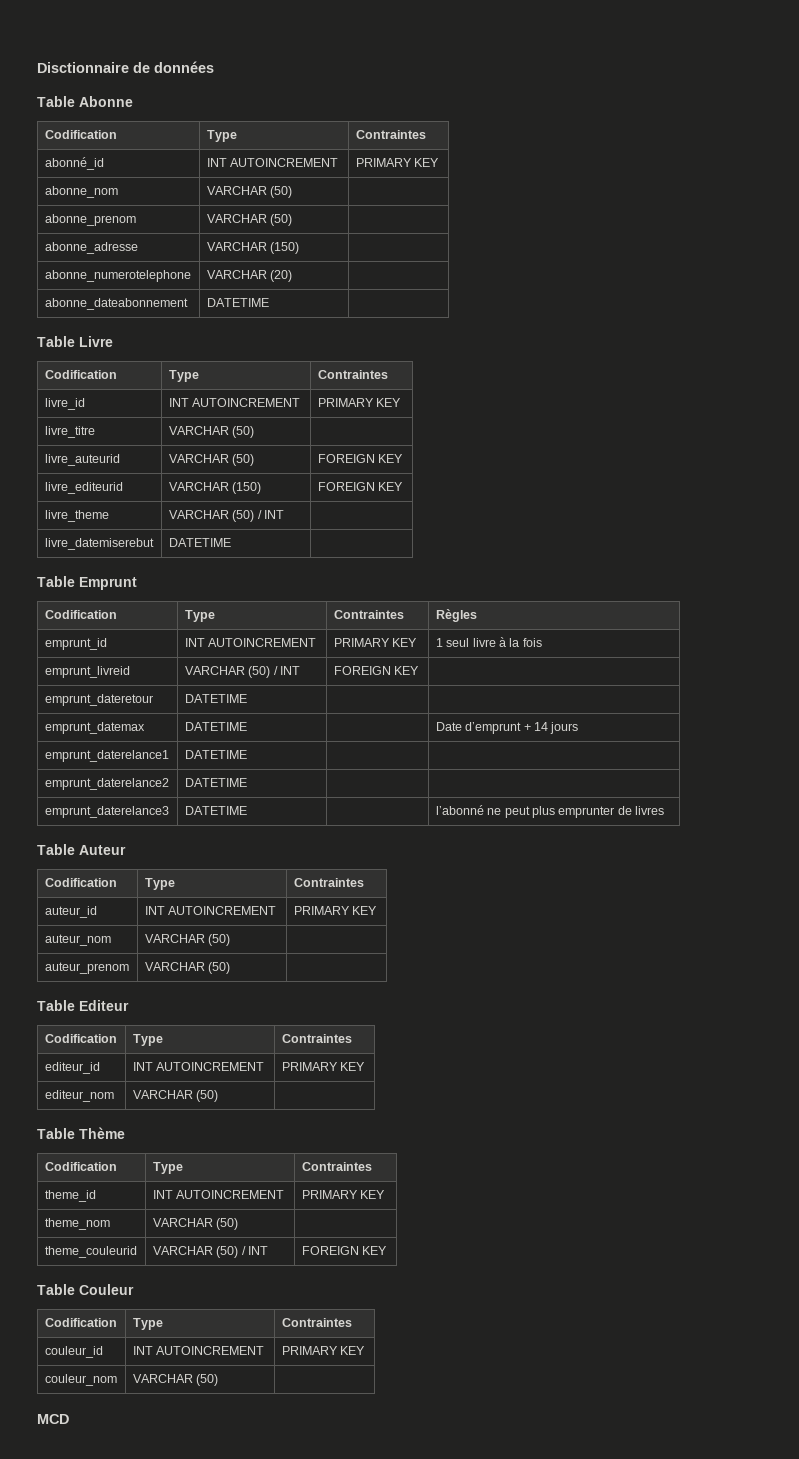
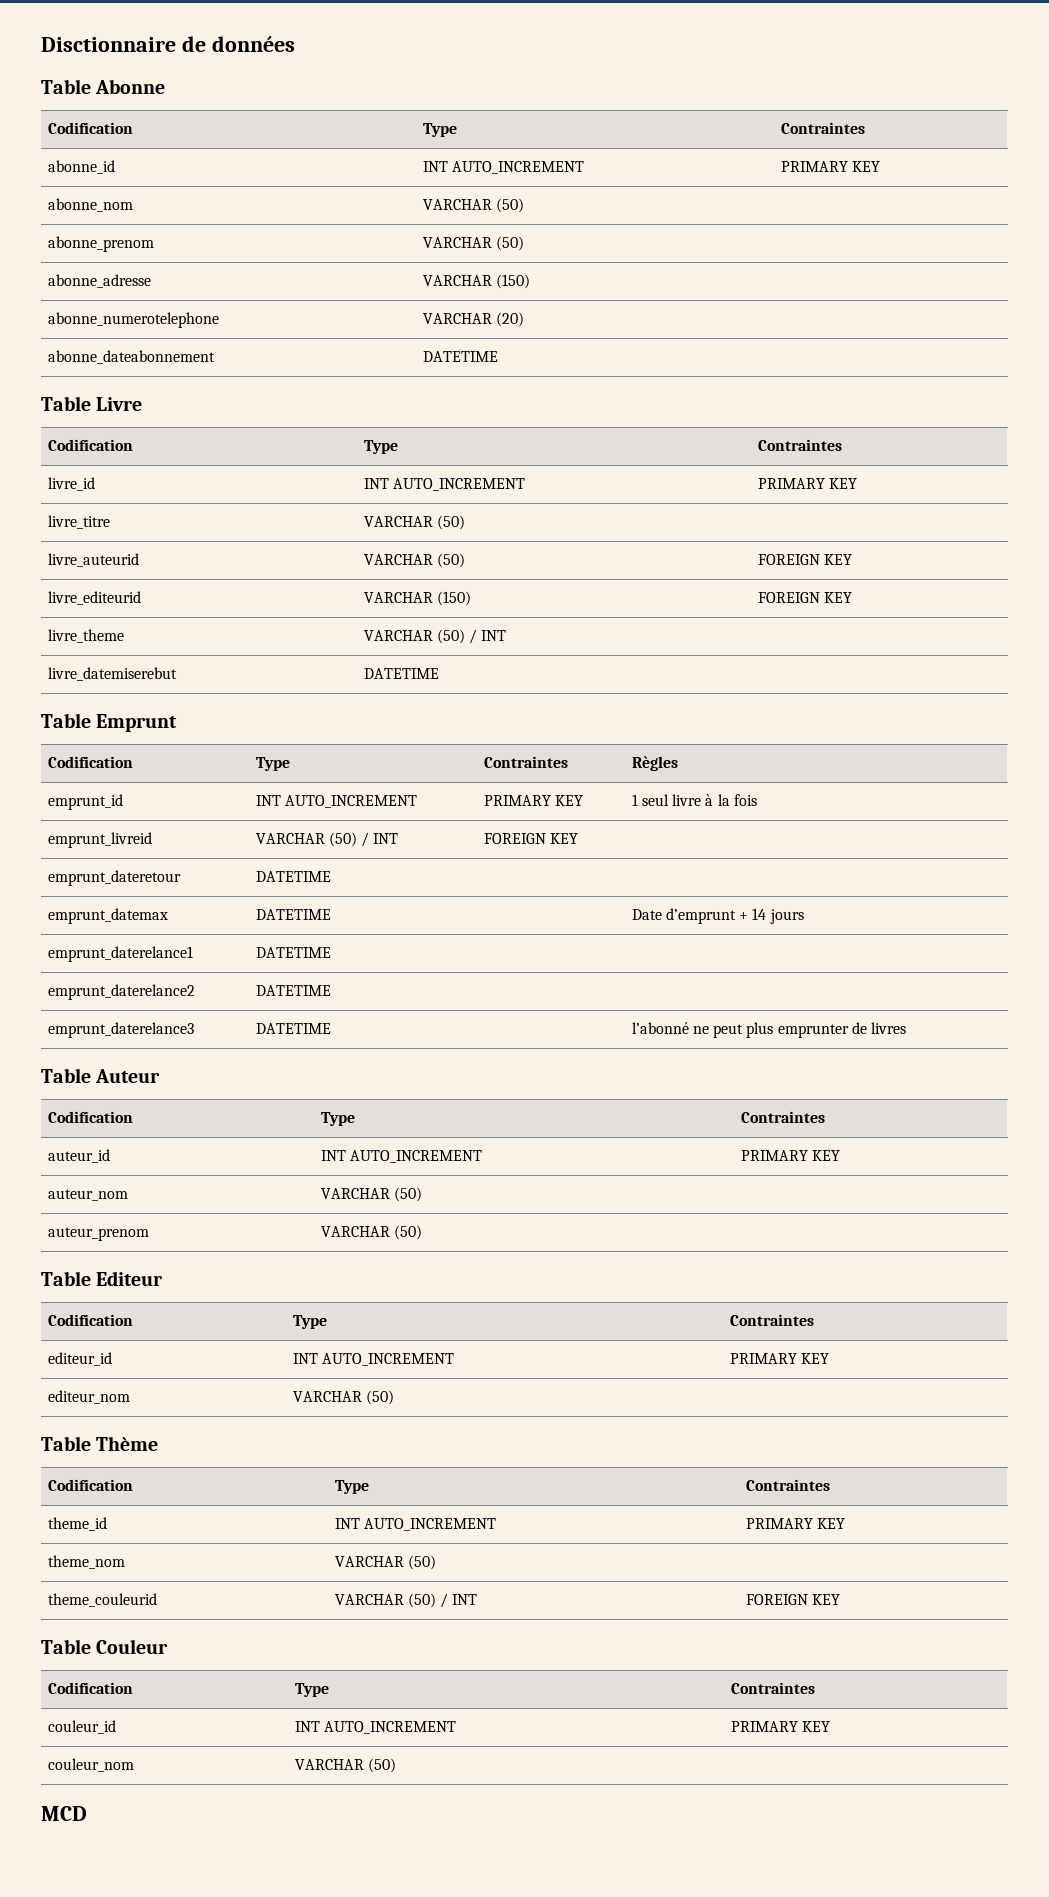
- abonné_id | INT AUTOINCREMENT | PRIMARY KEY
+ abonne_id | INT AUTO_INCREMENT | PRIMARY KEY
- livre_id | INT AUTOINCREMENT | PRIMARY KEY
+ livre_id | INT AUTO_INCREMENT | PRIMARY KEY
- emprunt_id | INT AUTOINCREMENT | PRIMARY KEY | 1 seul livre à la fois
+ emprunt_id | INT AUTO_INCREMENT | PRIMARY KEY | 1 seul livre à la fois
- auteur_id | INT AUTOINCREMENT | PRIMARY KEY
+ auteur_id | INT AUTO_INCREMENT | PRIMARY KEY
- editeur_id | INT AUTOINCREMENT | PRIMARY KEY
+ editeur_id | INT AUTO_INCREMENT | PRIMARY KEY
- theme_id | INT AUTOINCREMENT | PRIMARY KEY
+ theme_id | INT AUTO_INCREMENT | PRIMARY KEY
- couleur_id | INT AUTOINCREMENT | PRIMARY KEY
+ couleur_id | INT AUTO_INCREMENT | PRIMARY KEY

